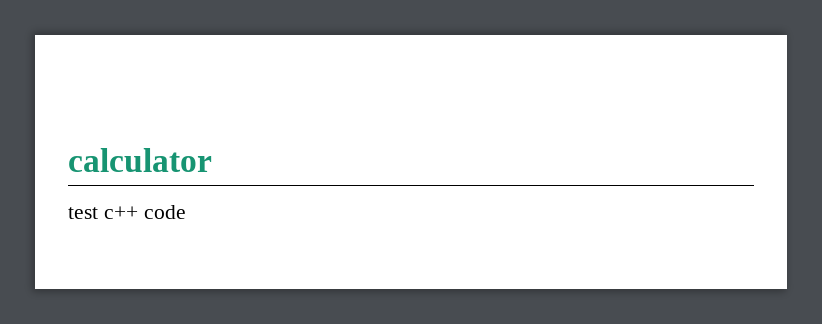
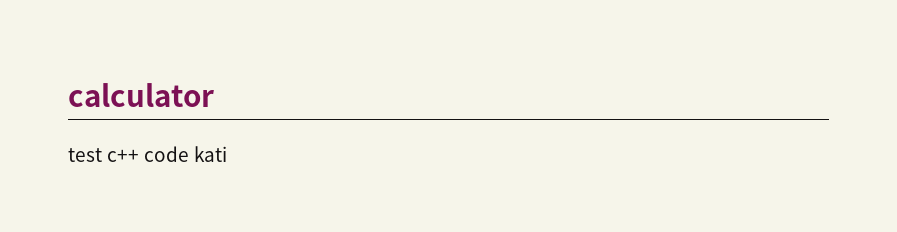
- test c++ code
+ test c++ code kati

